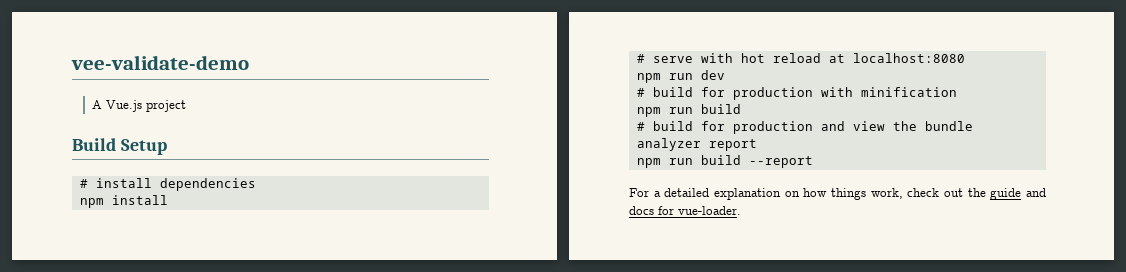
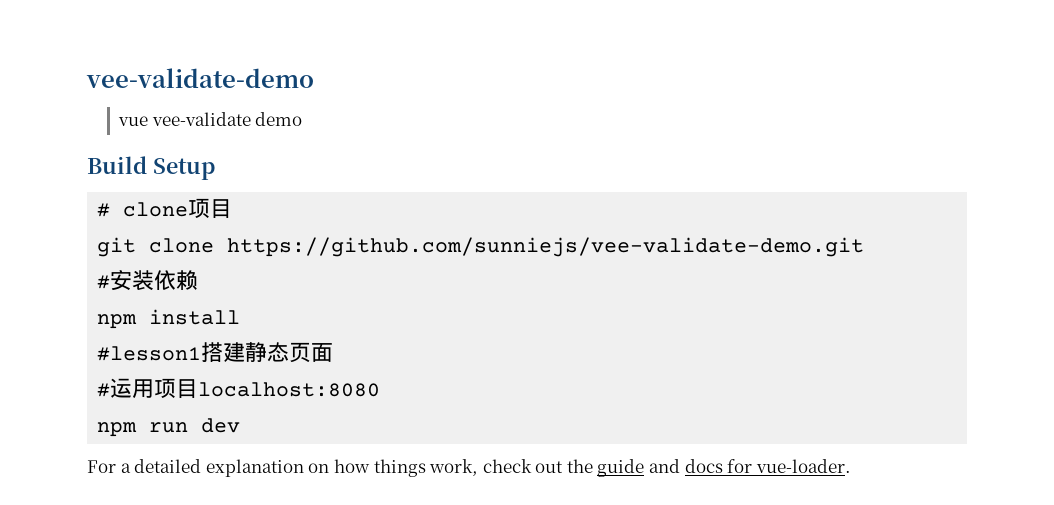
- A Vue.js project
+ vue vee-validate demo
- # install dependencies
+ # clone项目
+ git clone https://github.com/sunniejs/vee-validate-demo.git
+ #安装依赖
  npm install
- # serve with hot reload at localhost:8080
+ #lesson1搭建静态页面
+ #运用项目localhost:8080
  npm run dev
- # build for production with minification
- npm run build
- # build for production and view the bundle analyzer report
- npm run build --report

